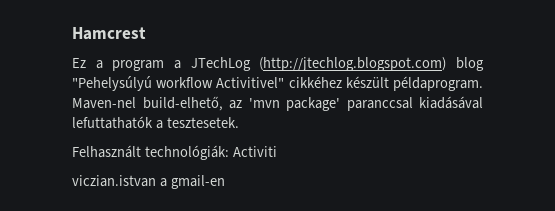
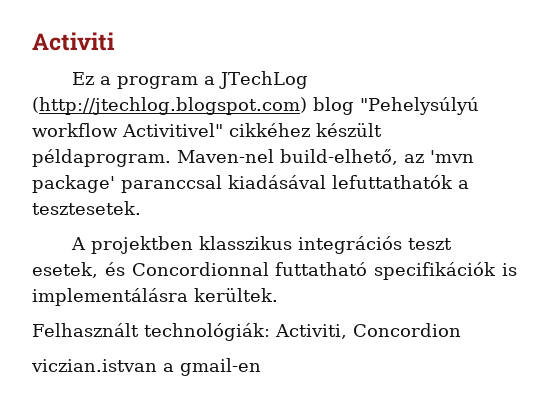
- Hamcrest
+ Activiti
+ A projektben klasszikus integrációs teszt esetek, és Concordionnal futtatható specifikációk is implementálásra kerültek.
- Felhasznált technológiák: Activiti
+ Felhasznált technológiák: Activiti, Concordion

